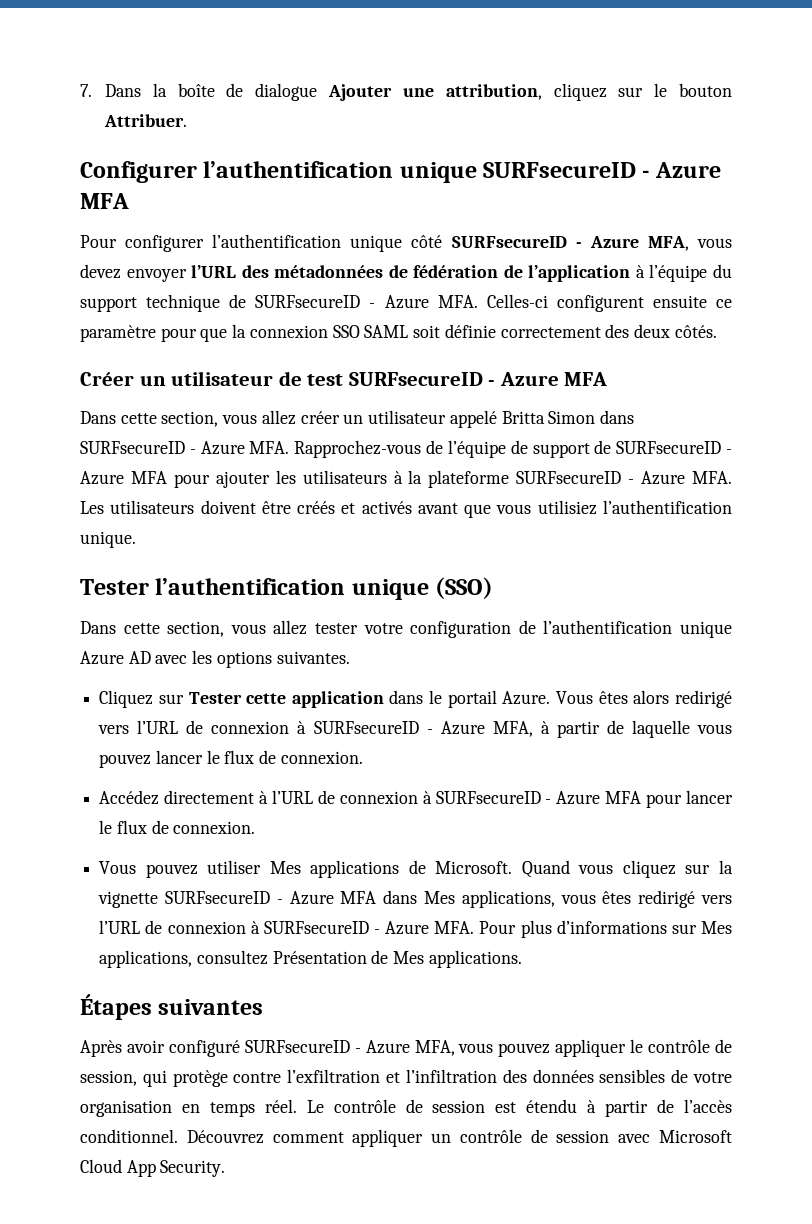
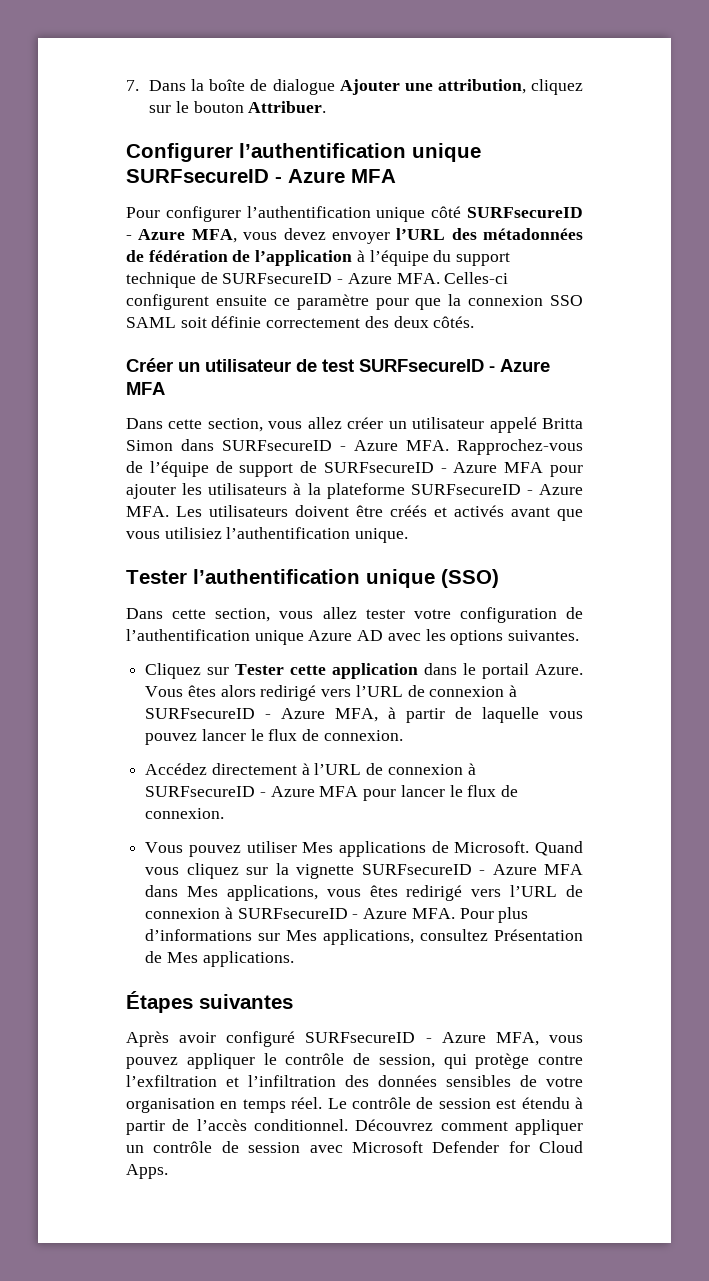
- Découvrez comment appliquer un contrôle de session avec Microsoft Cloud App Security.
+ Découvrez comment appliquer un contrôle de session avec Microsoft Defender for Cloud Apps.

